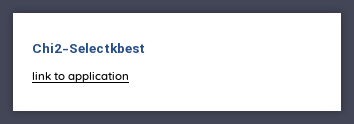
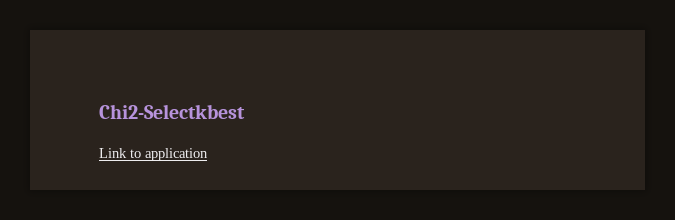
- link to application
+ Link to application

